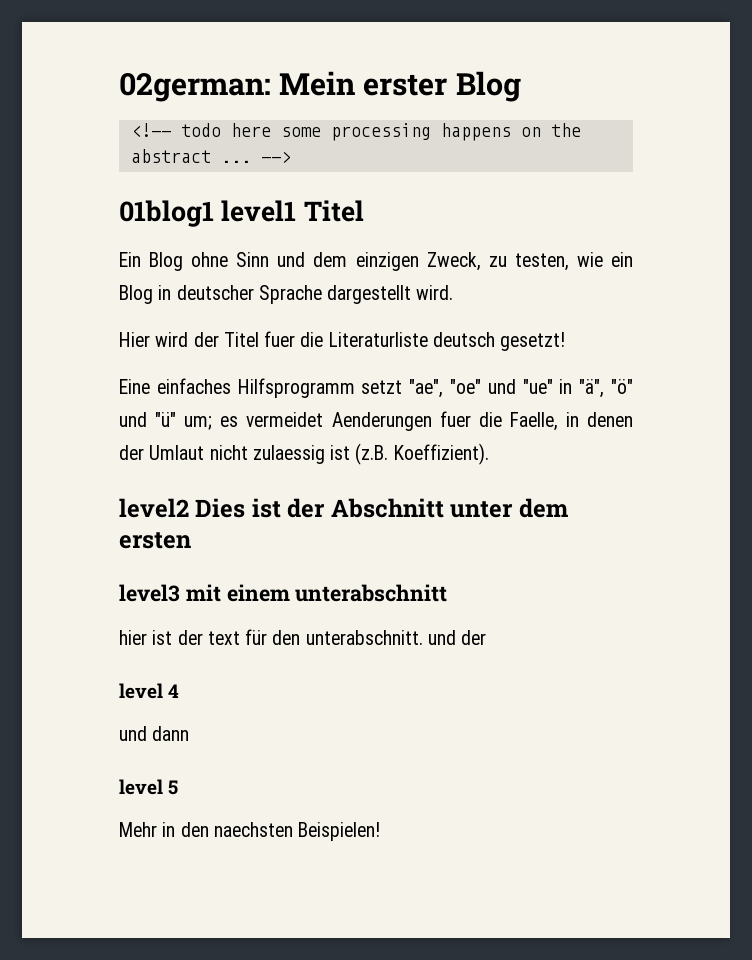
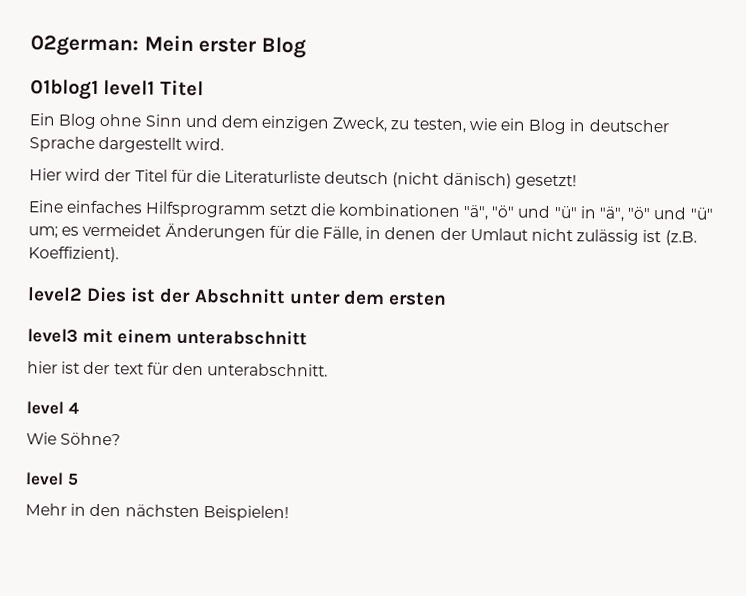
- <!-- todo here some processing happens on the abstract ... -->
- Hier wird der Titel fuer die Literaturliste deutsch gesetzt!
+ Hier wird der Titel für die Literaturliste deutsch (nicht dänisch) gesetzt!
- Eine einfaches Hilfsprogramm setzt "ae", "oe" und "ue" in "ä", "ö" und "ü" um; es vermeidet Aenderungen fuer die Faelle, in denen der Umlaut nicht zulaessig ist (z.B. Koeffizient).
+ Eine einfaches Hilfsprogramm setzt die kombinationen "ä", "ö" und "ü" in "ä", "ö" und "ü" um; es vermeidet Änderungen für die Fälle, in denen der Umlaut nicht zulässig ist (z.B. Koeffizient).
- hier ist der text für den unterabschnitt. und der
+ hier ist der text für den unterabschnitt.
- und dann
+ Wie Söhne?
- Mehr in den naechsten Beispielen!
+ Mehr in den nächsten Beispielen!

